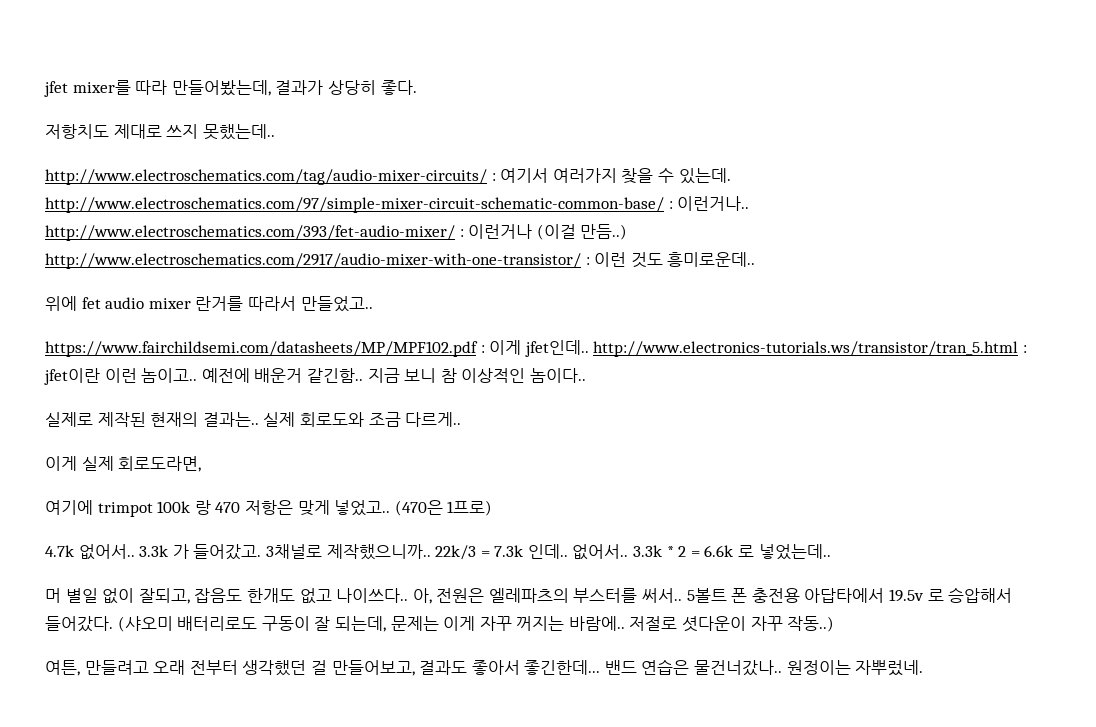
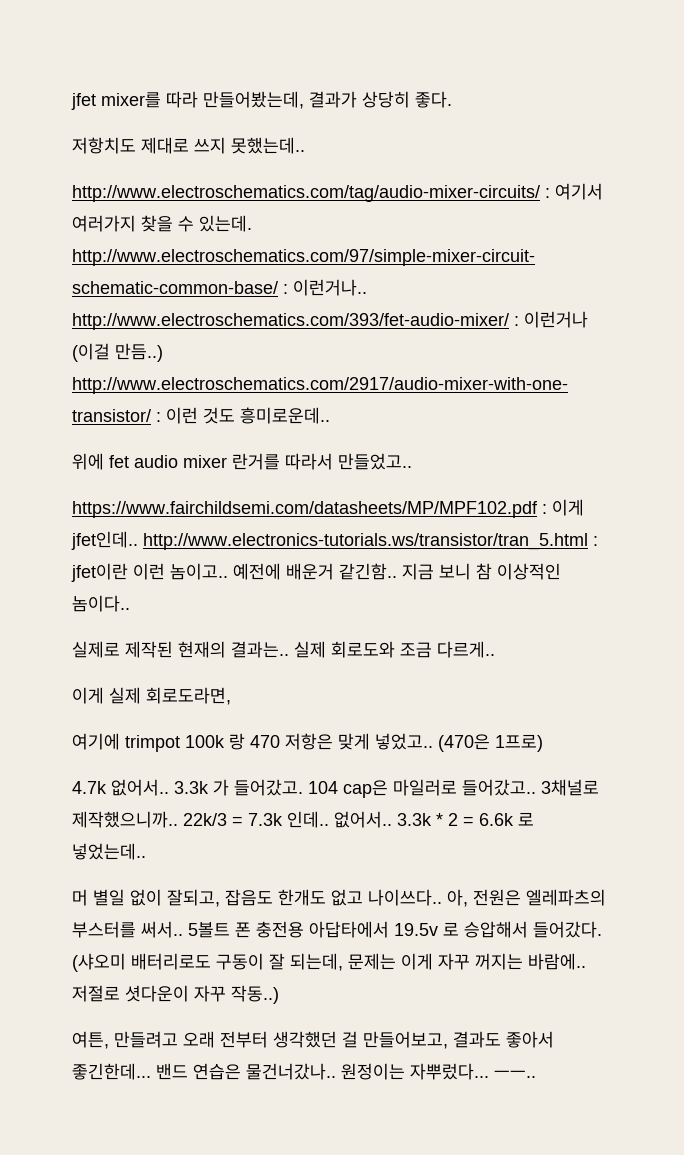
+ 104 cap은 마일러로 들어갔고..
- 원정이는 자뿌렀네.
+ 원정이는 자뿌렀다... ㅡㅡ..

